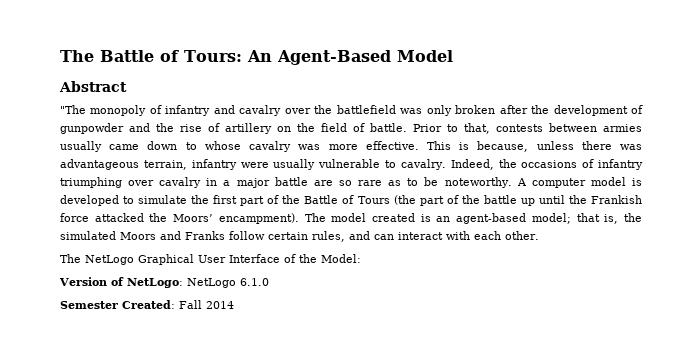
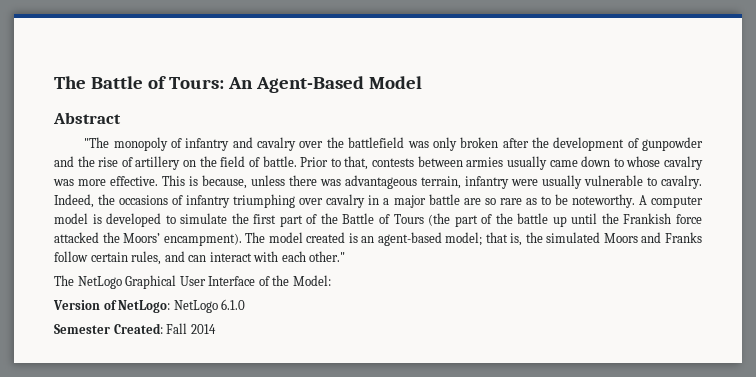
- The model created is an agent-based model; that is, the simulated Moors and Franks follow certain rules, and can interact with each other.
+ The model created is an agent-based model; that is, the simulated Moors and Franks follow certain rules, and can interact with each other."

